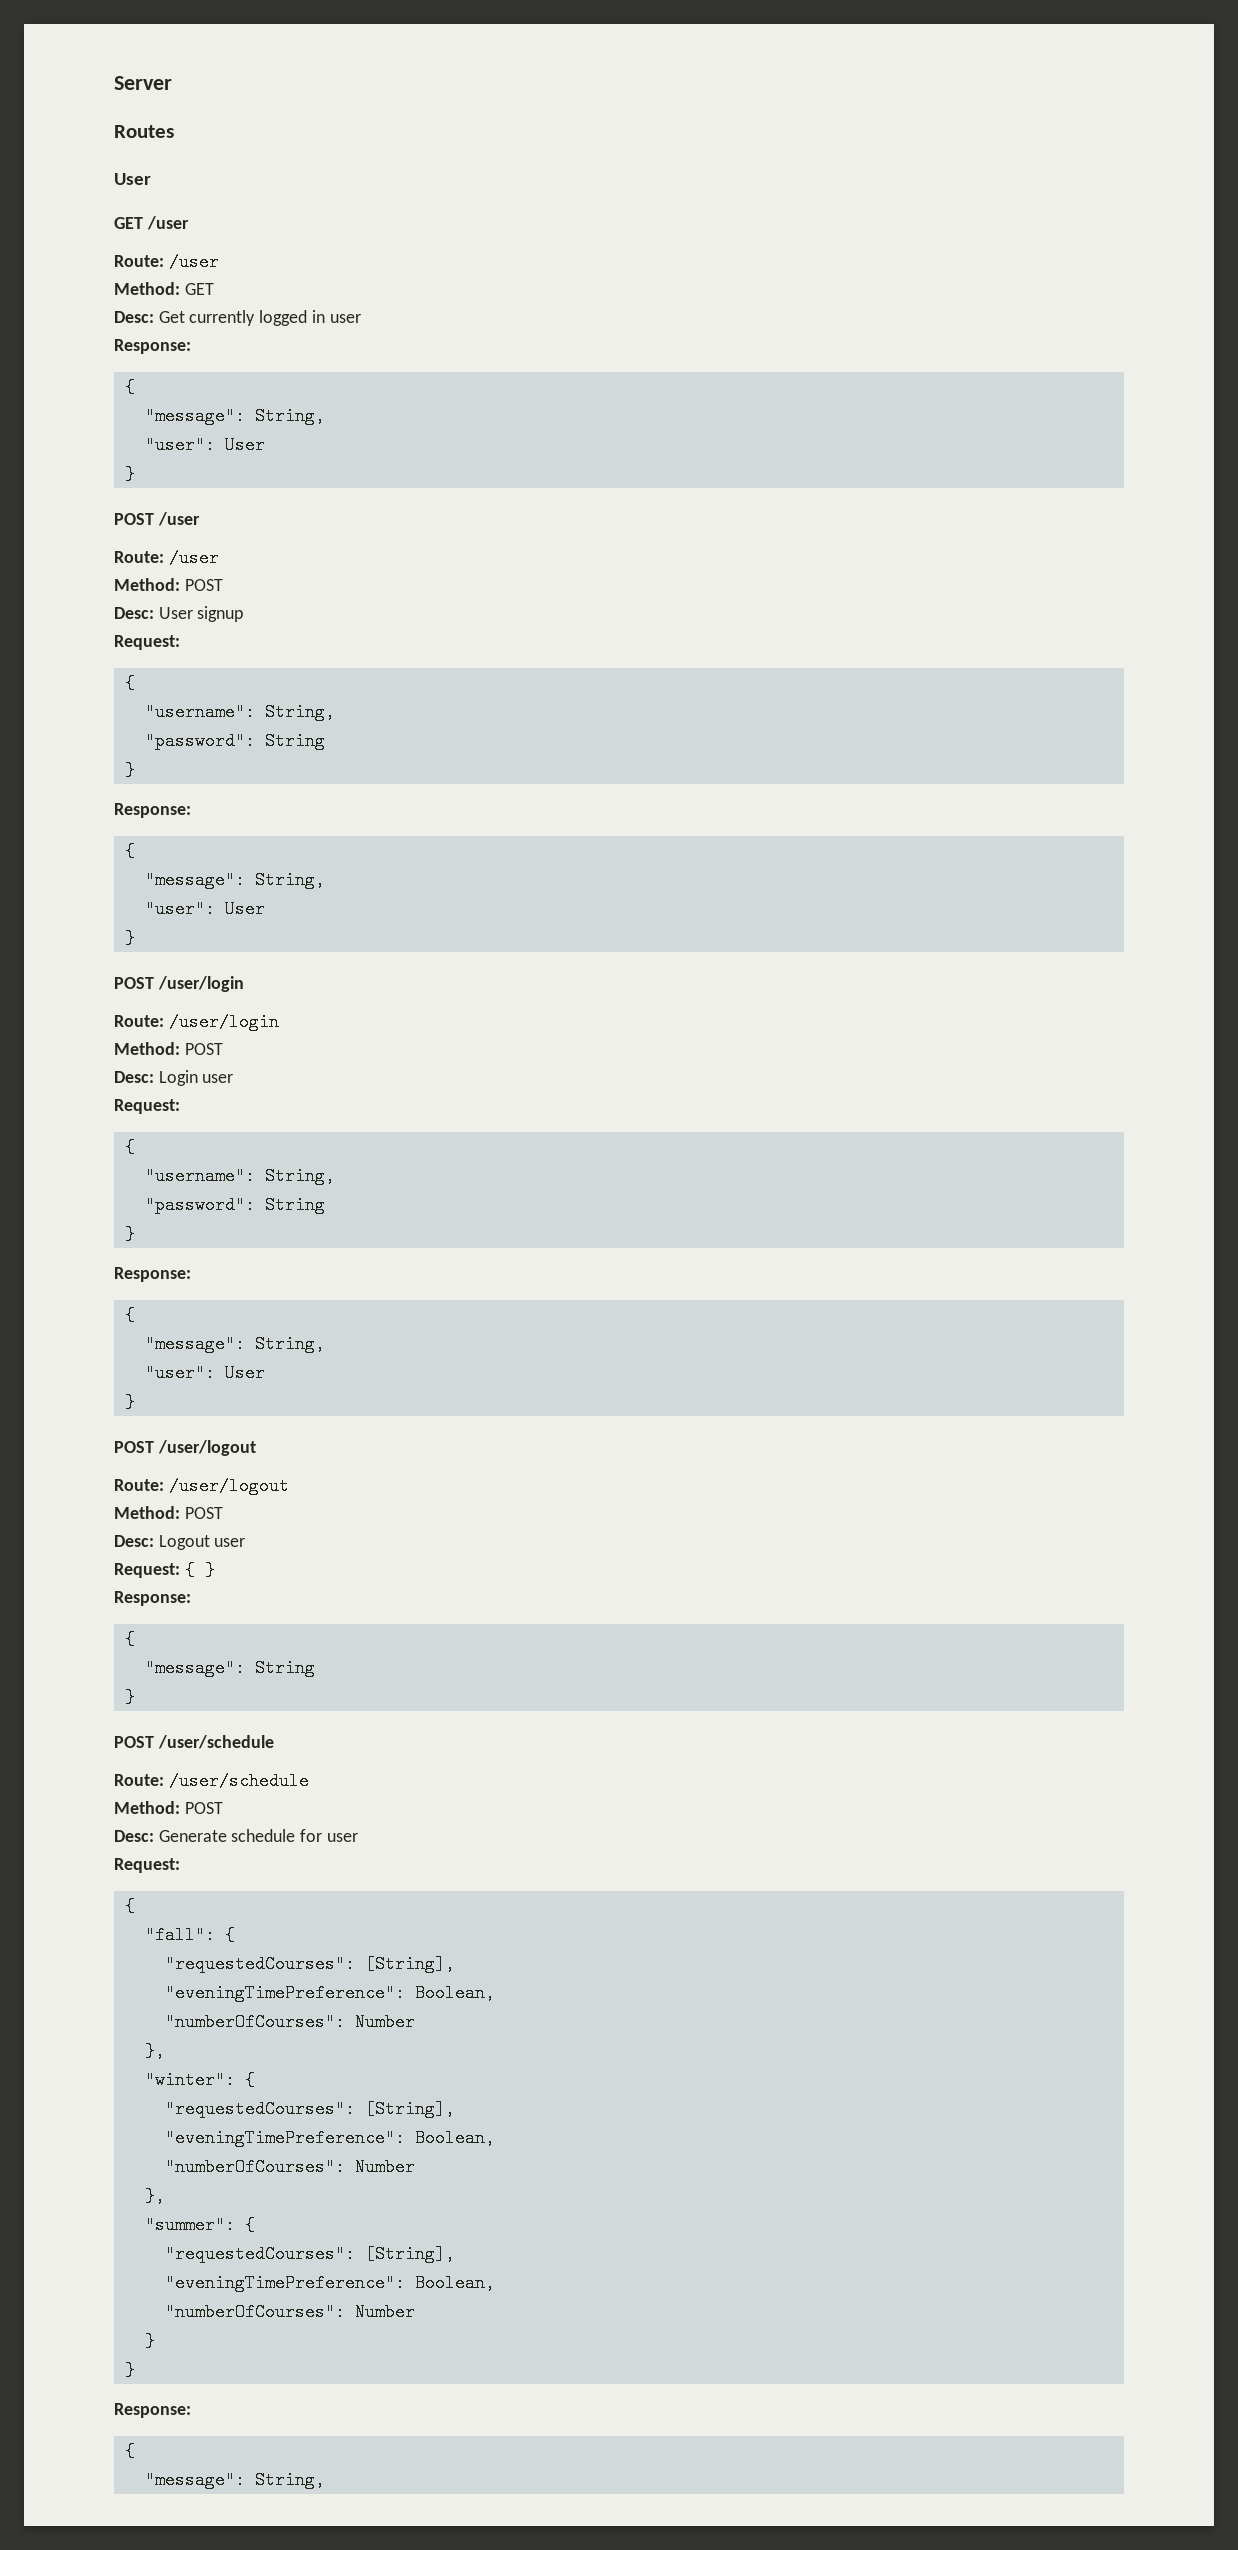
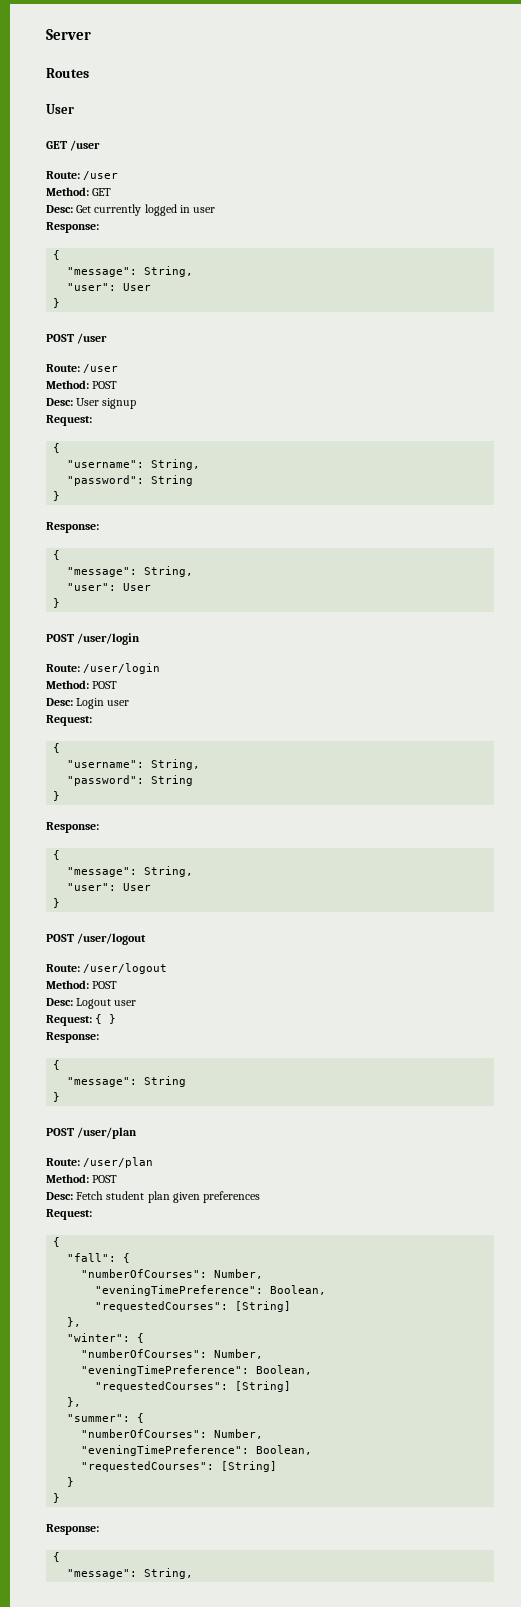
- POST /user/schedule
- Route: /user/schedule
+ POST /user/plan
+ Route: /user/plan
  Method: POST
- Desc: Generate schedule for user
+ Desc: Fetch student plan given preferences
  "fall": {
- "requestedCourses": [String],
+ "numberOfCourses": Number,
  "eveningTimePreference": Boolean,
- "numberOfCourses": Number
+ "requestedCourses": [String]
  "winter": {
- "requestedCourses": [String],
+ "numberOfCourses": Number,
  "eveningTimePreference": Boolean,
- "numberOfCourses": Number
+ "requestedCourses": [String]
  "summer": {
- "requestedCourses": [String],
+ "numberOfCourses": Number,
  "eveningTimePreference": Boolean,
- "numberOfCourses": Number
+ "requestedCourses": [String]

